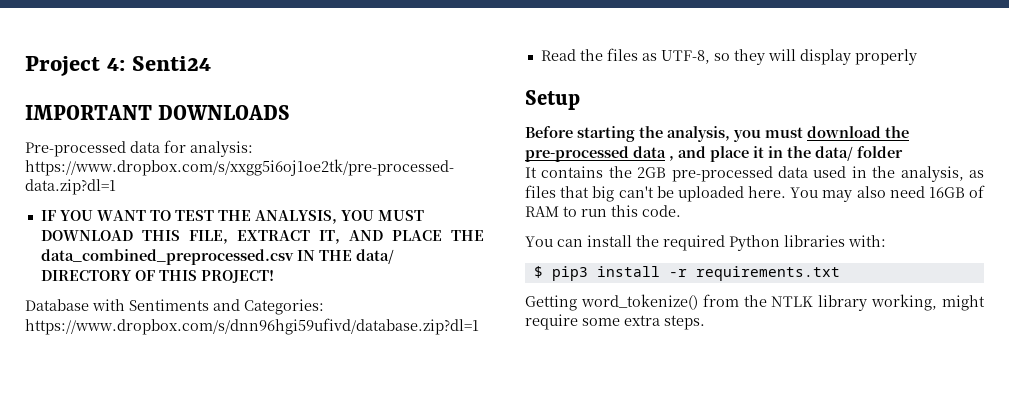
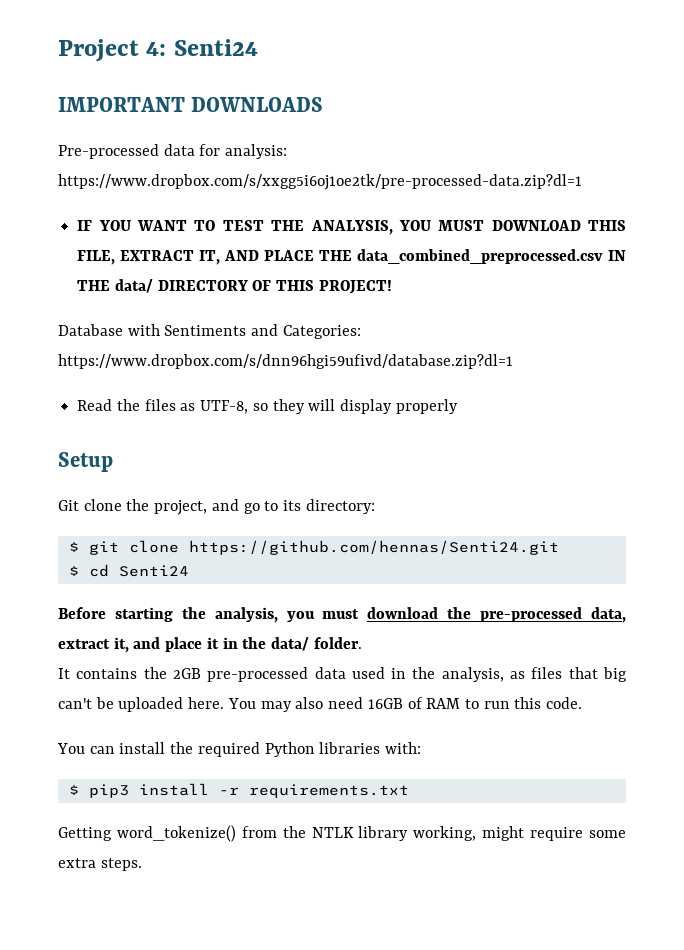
+ Git clone the project, and go to its directory:
+ $ git clone https://github.com/hennas/Senti24.git
+ $ cd Senti24
- Before starting the analysis, you must download the pre-processed data , and place it in the data/ folder
+ Before starting the analysis, you must download the pre-processed data, extract it, and place it in the data/ folder.

